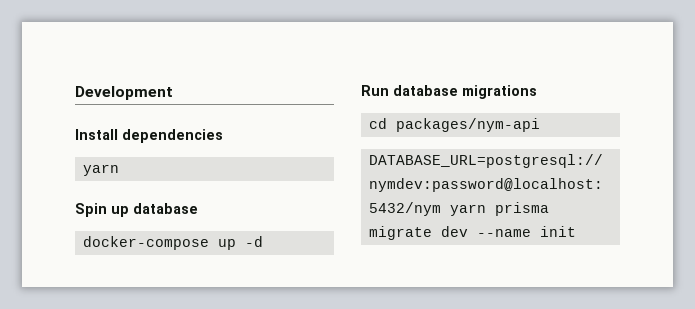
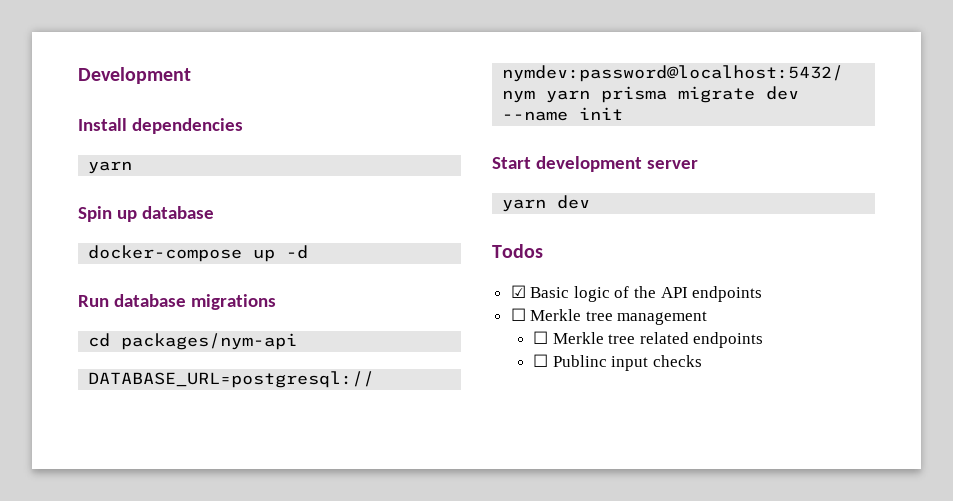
+ Start development server
+ yarn dev
+ Todos
+ ☑ Basic logic of the API endpoints
+ ☐ Merkle tree management
+ ☐ Merkle tree related endpoints
+ ☐ Publinc input checks

